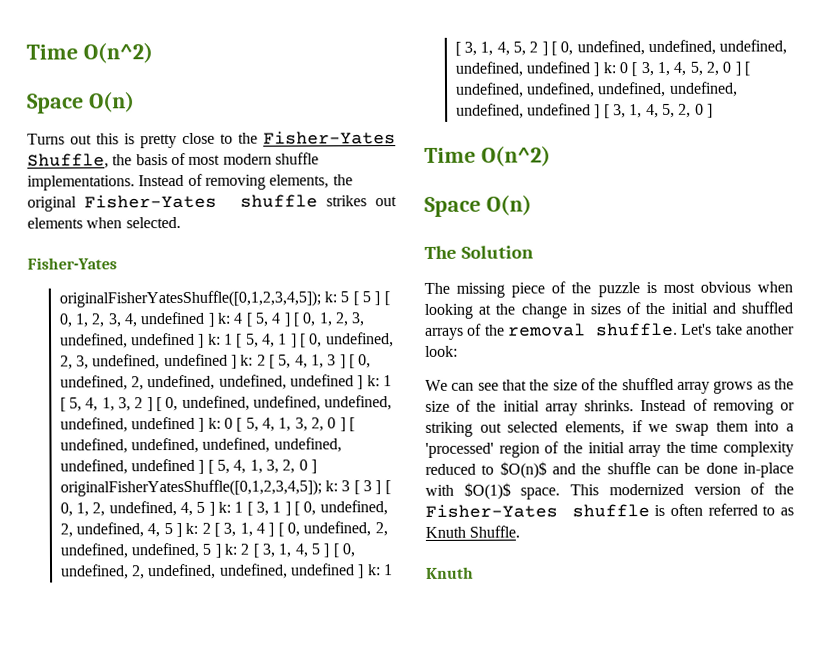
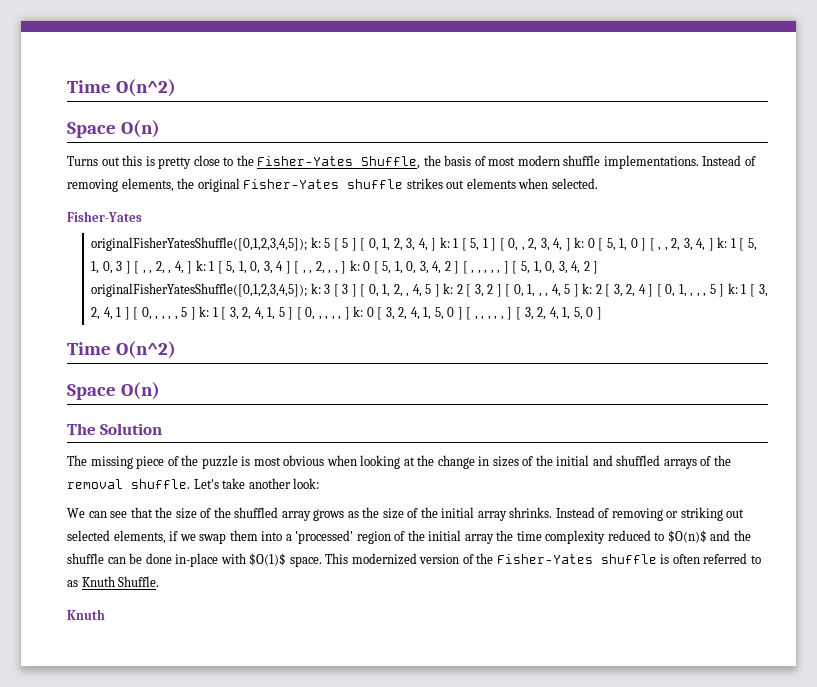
- originalFisherYatesShuffle([0,1,2,3,4,5]); k: 5 [ 5 ] [ 0, 1, 2, 3, 4, undefined ] k: 4 [ 5, 4 ] [ 0, 1, 2, 3, undefined, undefined ] k: 1 [ 5, 4, 1 ] [ 0, undefined, 2, 3, undefined, undefined ] k: 2 [ 5, 4, 1, 3 ] [ 0, undefined, 2, undefined, undefined, undefined ] k: 1 [ 5, 4, 1, 3, 2 ] [ 0, undefined, undefined, undefined, undefined, undefined ] k: 0 [ 5, 4, 1, 3, 2, 0 ] [ undefined, undefined, undefined, undefined, undefined, undefined ] [ 5, 4, 1, 3, 2, 0 ] originalFisherYatesShuffle([0,1,2,3,4,5]); k: 3 [ 3 ] [ 0, 1, 2, undefined, 4, 5 ] k: 1 [ 3, 1 ] [ 0, undefined, 2, undefined, 4, 5 ] k: 2 [ 3, 1, 4 ] [ 0, undefined, 2, undefined, undefined, 5 ] k: 2 [ 3, 1, 4, 5 ] [ 0, undefined, 2, undefined, undefined, undefined ] k: 1 [ 3, 1, 4, 5, 2 ] [ 0, undefined, undefined, undefined, undefined, undefined ] k: 0 [ 3, 1, 4, 5, 2, 0 ] [ undefined, undefined, undefined, undefined, undefined, undefined ] [ 3, 1, 4, 5, 2, 0 ]
+ originalFisherYatesShuffle([0,1,2,3,4,5]); k: 5 [ 5 ] [ 0, 1, 2, 3, 4, ] k: 1 [ 5, 1 ] [ 0, , 2, 3, 4, ] k: 0 [ 5, 1, 0 ] [ , , 2, 3, 4, ] k: 1 [ 5, 1, 0, 3 ] [ , , 2, , 4, ] k: 1 [ 5, 1, 0, 3, 4 ] [ , , 2, , , ] k: 0 [ 5, 1, 0, 3, 4, 2 ] [ , , , , , ] [ 5, 1, 0, 3, 4, 2 ] originalFisherYatesShuffle([0,1,2,3,4,5]); k: 3 [ 3 ] [ 0, 1, 2, , 4, 5 ] k: 2 [ 3, 2 ] [ 0, 1, , , 4, 5 ] k: 2 [ 3, 2, 4 ] [ 0, 1, , , , 5 ] k: 1 [ 3, 2, 4, 1 ] [ 0, , , , , 5 ] k: 1 [ 3, 2, 4, 1, 5 ] [ 0, , , , , ] k: 0 [ 3, 2, 4, 1, 5, 0 ] [ , , , , , ] [ 3, 2, 4, 1, 5, 0 ]

